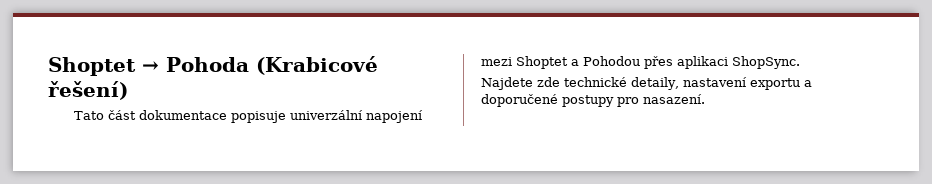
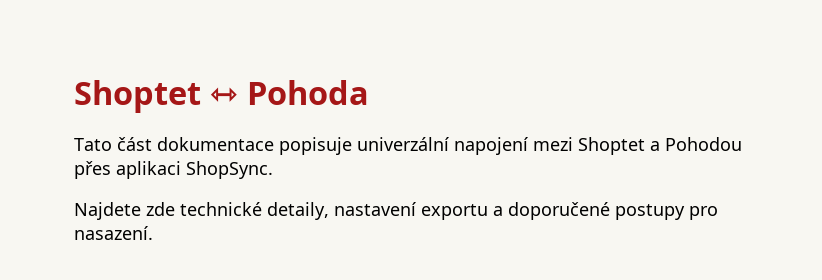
- Shoptet → Pohoda (Krabicové řešení)
+ Shoptet ⇿ Pohoda

